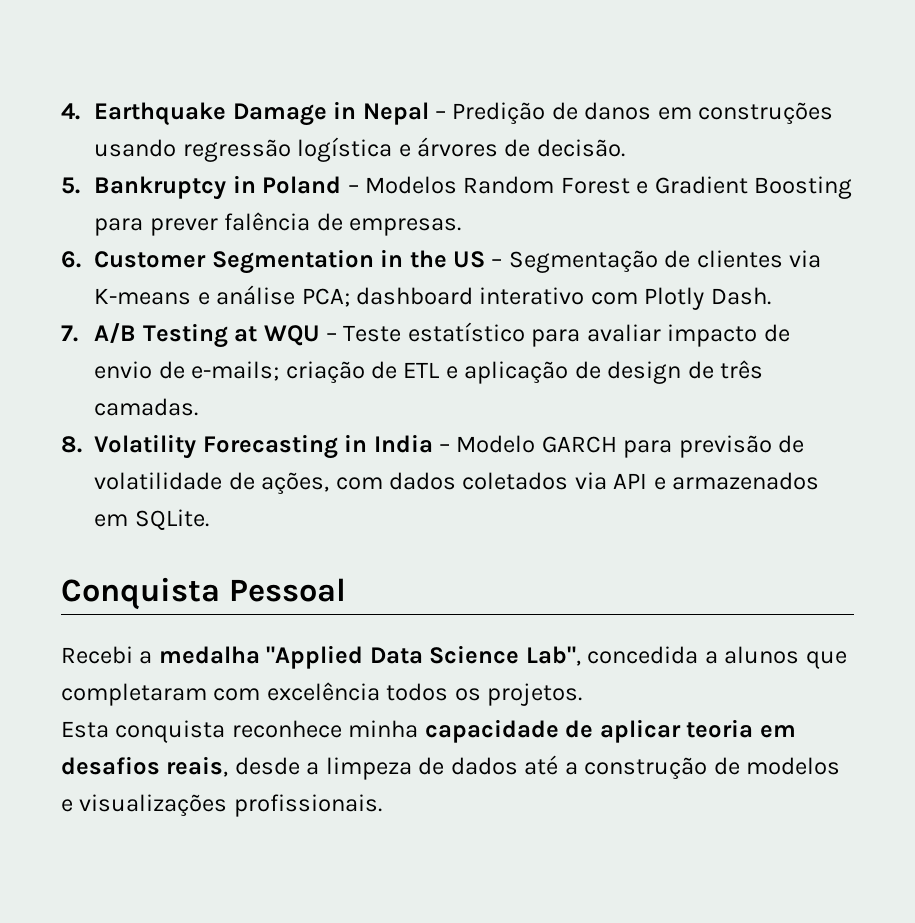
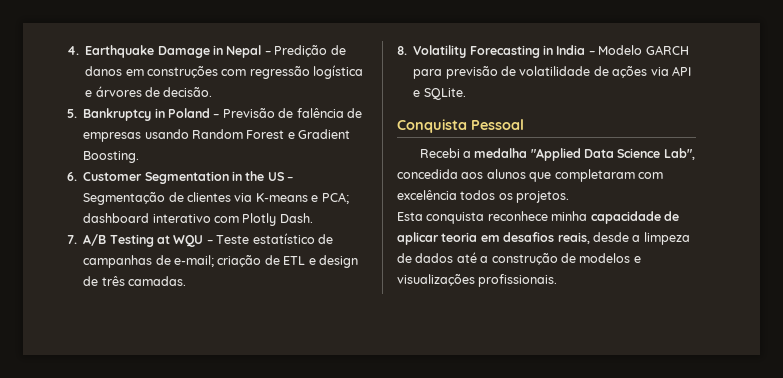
- 4. Earthquake Damage in Nepal – Predição de danos em construções usando regressão logística e árvores de decisão.
+ 4. Earthquake Damage in Nepal – Predição de danos em construções com regressão logística e árvores de decisão.
- 5. Bankruptcy in Poland – Modelos Random Forest e Gradient Boosting para prever falência de empresas.
+ 5. Bankruptcy in Poland – Previsão de falência de empresas usando Random Forest e Gradient Boosting.
- 6. Customer Segmentation in the US – Segmentação de clientes via K-means e análise PCA; dashboard interativo com Plotly Dash.
+ 6. Customer Segmentation in the US – Segmentação de clientes via K-means e PCA; dashboard interativo com Plotly Dash.
- 7. A/B Testing at WQU – Teste estatístico para avaliar impacto de envio de e-mails; criação de ETL e aplicação de design de três camadas.
+ 7. A/B Testing at WQU – Teste estatístico de campanhas de e-mail; criação de ETL e design de três camadas.
- 8. Volatility Forecasting in India – Modelo GARCH para previsão de volatilidade de ações, com dados coletados via API e armazenados em SQLite.
+ 8. Volatility Forecasting in India – Modelo GARCH para previsão de volatilidade de ações via API e SQLite.
- Recebi a medalha "Applied Data Science Lab", concedida a alunos que completaram com excelência todos os projetos.
+ Recebi a medalha "Applied Data Science Lab", concedida aos alunos que completaram com excelência todos os projetos.

